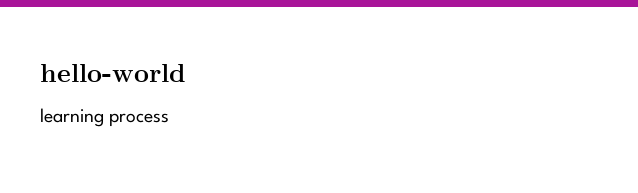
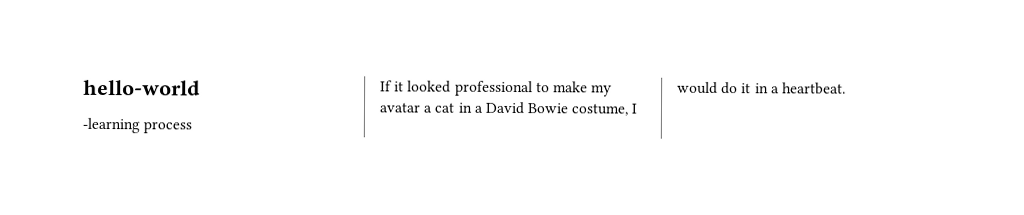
- learning process
+ -learning process
+ If it looked professional to make my avatar a cat in a David Bowie costume, I would do it in a heartbeat.

